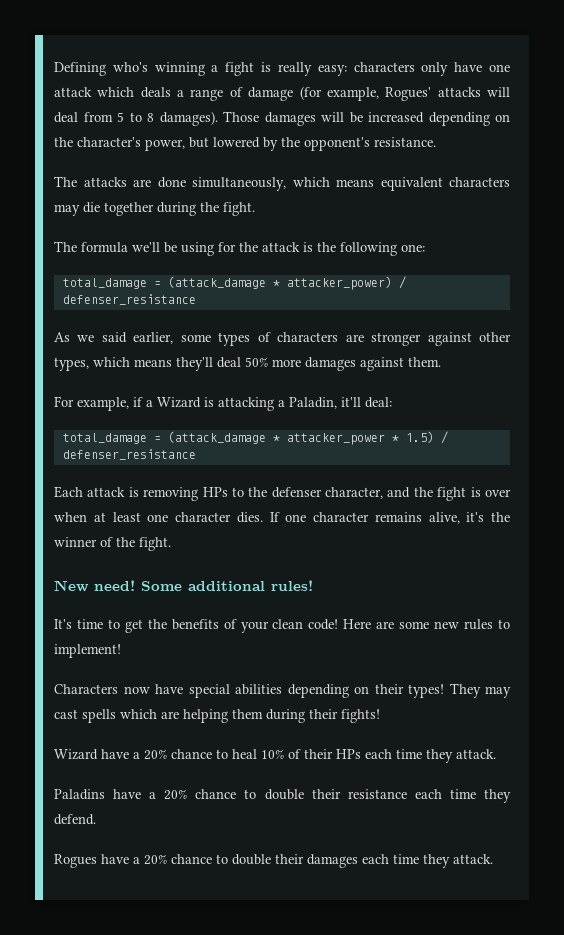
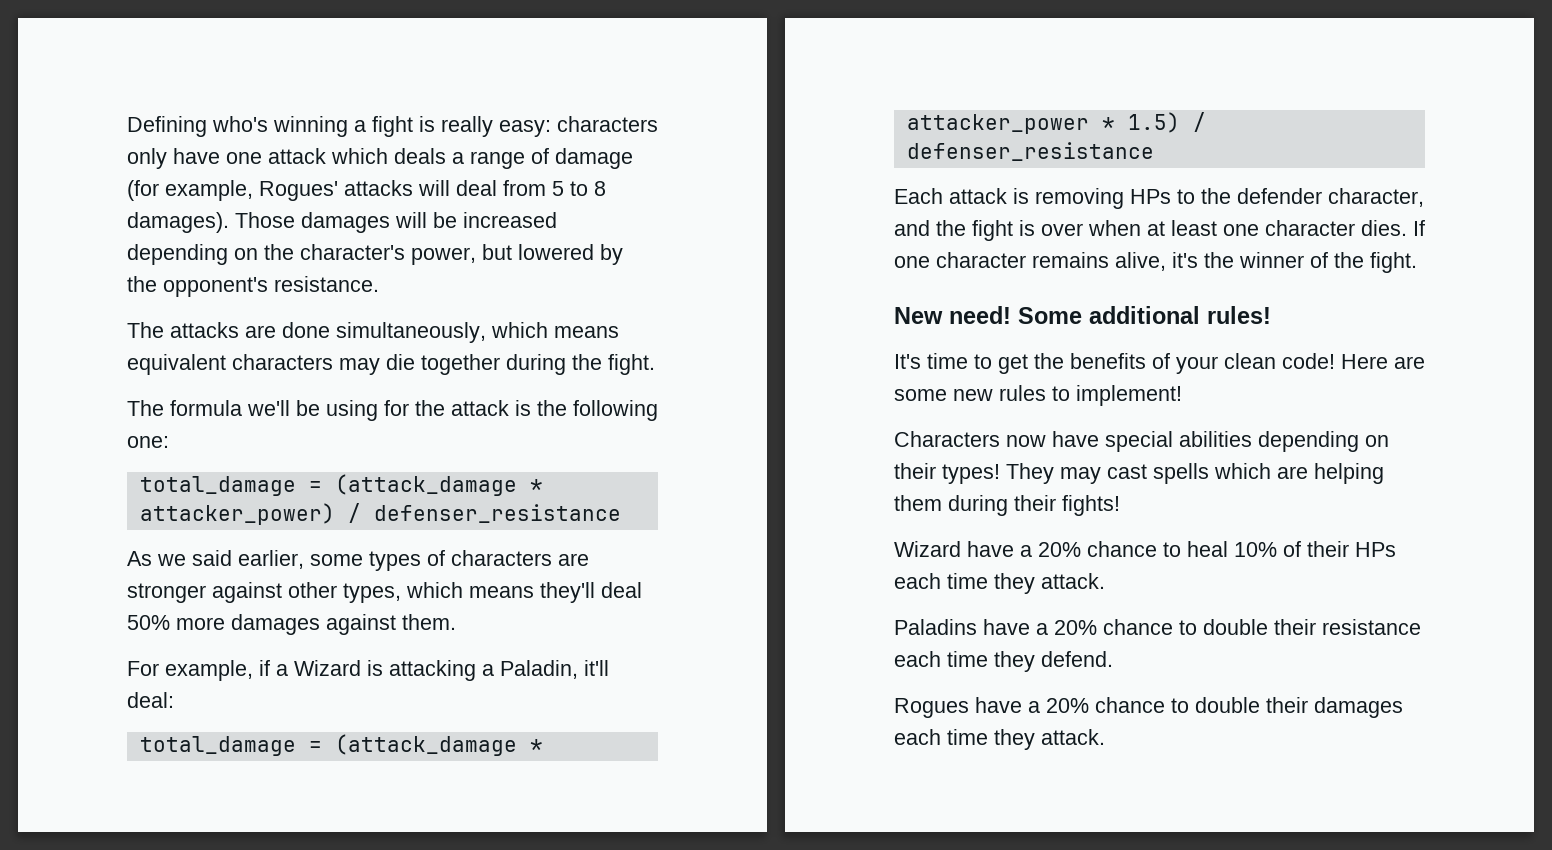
- Each attack is removing HPs to the defenser character, and the fight is over when at least one character dies.
+ Each attack is removing HPs to the defender character, and the fight is over when at least one character dies.

